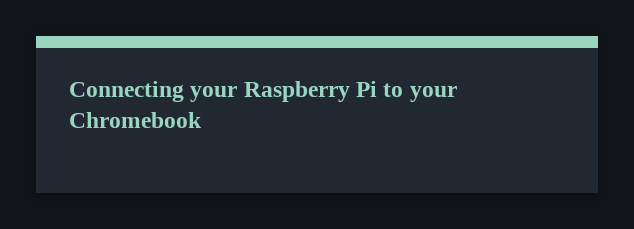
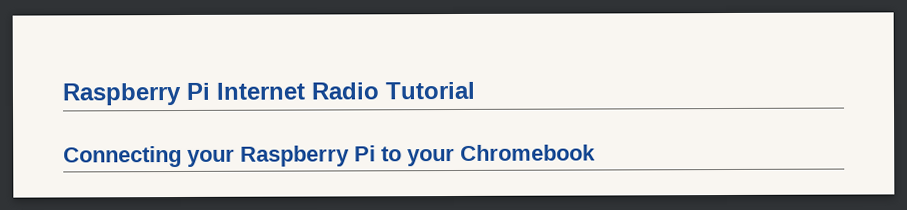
+ Raspberry Pi Internet Radio Tutorial

